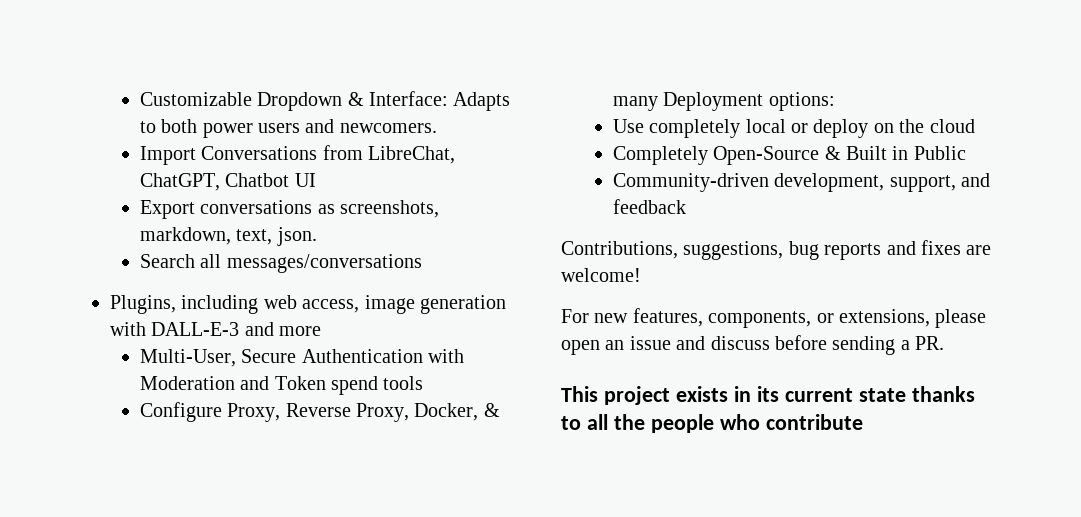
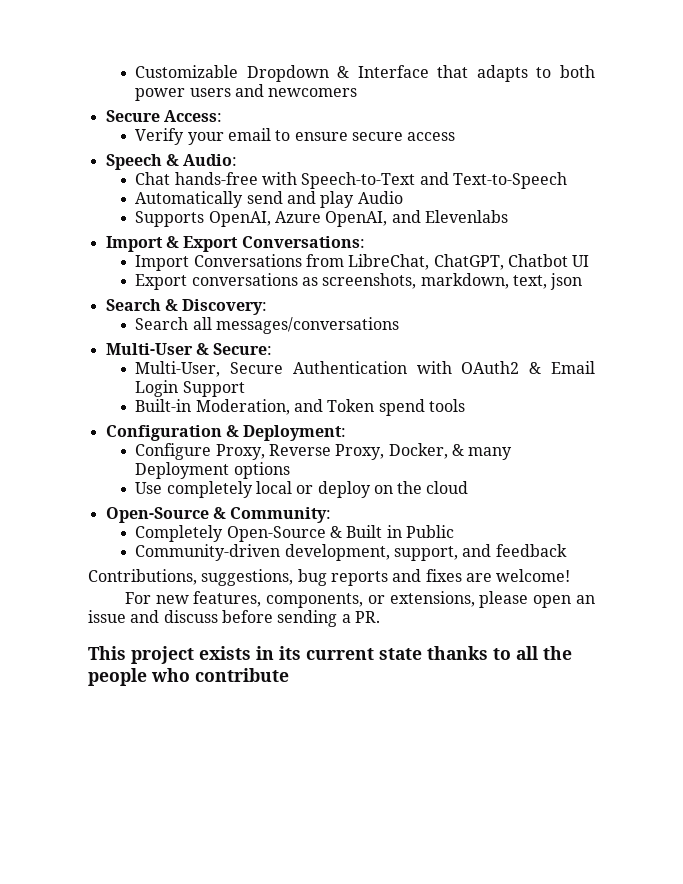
- Customizable Dropdown & Interface: Adapts to both power users and newcomers.
+ Customizable Dropdown & Interface that adapts to both power users and newcomers
+ Secure Access:
+ Verify your email to ensure secure access
+ Speech & Audio:
+ Chat hands-free with Speech-to-Text and Text-to-Speech
+ Automatically send and play Audio
+ Supports OpenAI, Azure OpenAI, and Elevenlabs
+ Import & Export Conversations:
- Export conversations as screenshots, markdown, text, json.
+ Export conversations as screenshots, markdown, text, json
+ Search & Discovery:
- Plugins, including web access, image generation with DALL-E-3 and more
- Multi-User, Secure Authentication with Moderation and Token spend tools
+ Multi-User & Secure:
+ Multi-User, Secure Authentication with OAuth2 & Email Login Support
+ Built-in Moderation, and Token spend tools
+ Configuration & Deployment:
- Configure Proxy, Reverse Proxy, Docker, & many Deployment options:
+ Configure Proxy, Reverse Proxy, Docker, & many Deployment options
+ Open-Source & Community:

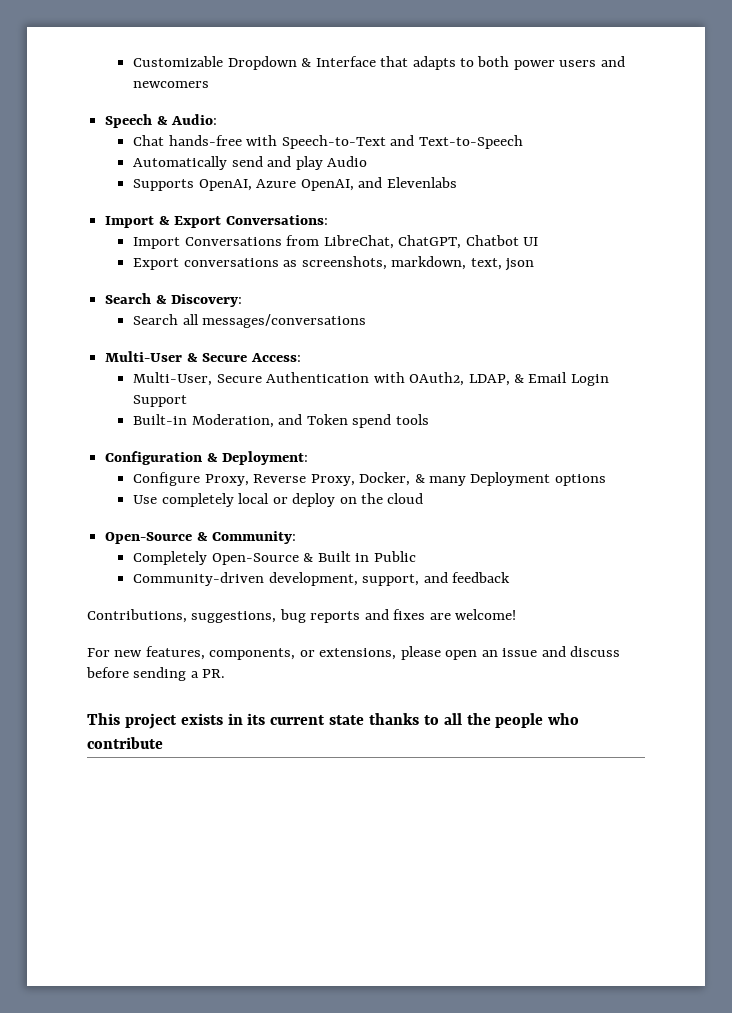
- Secure Access:
- Verify your email to ensure secure access
- Multi-User & Secure:
+ Multi-User & Secure Access:
- Multi-User, Secure Authentication with OAuth2 & Email Login Support
+ Multi-User, Secure Authentication with OAuth2, LDAP, & Email Login Support

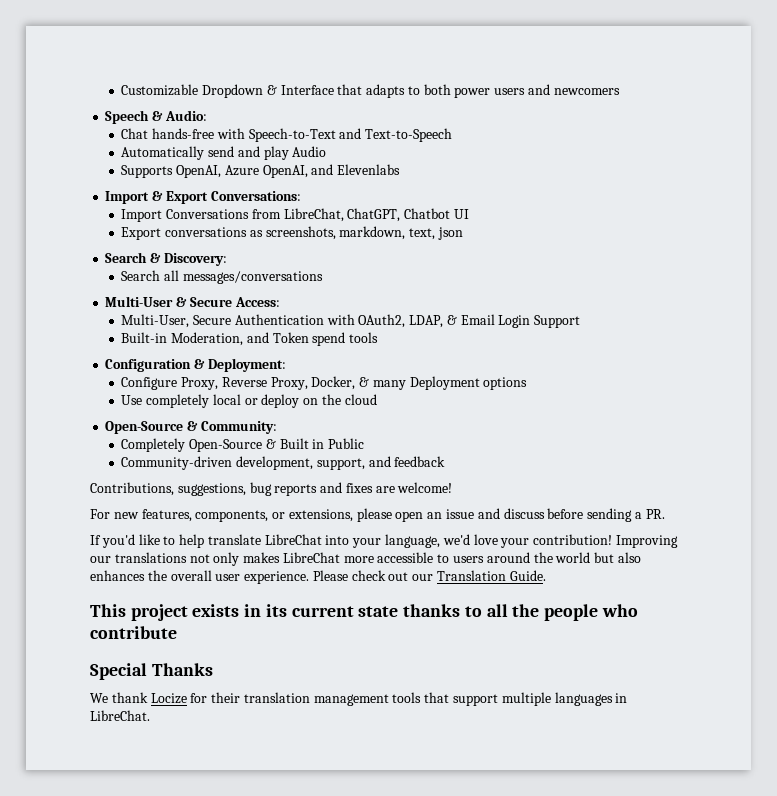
+ If you'd like to help translate LibreChat into your language, we'd love your contribution! Improving our translations not only makes LibreChat more accessible to users around the world but also enhances the overall user experience. Please check out our Translation Guide.
+ Special Thanks
+ We thank Locize for their translation management tools that support multiple languages in LibreChat.

